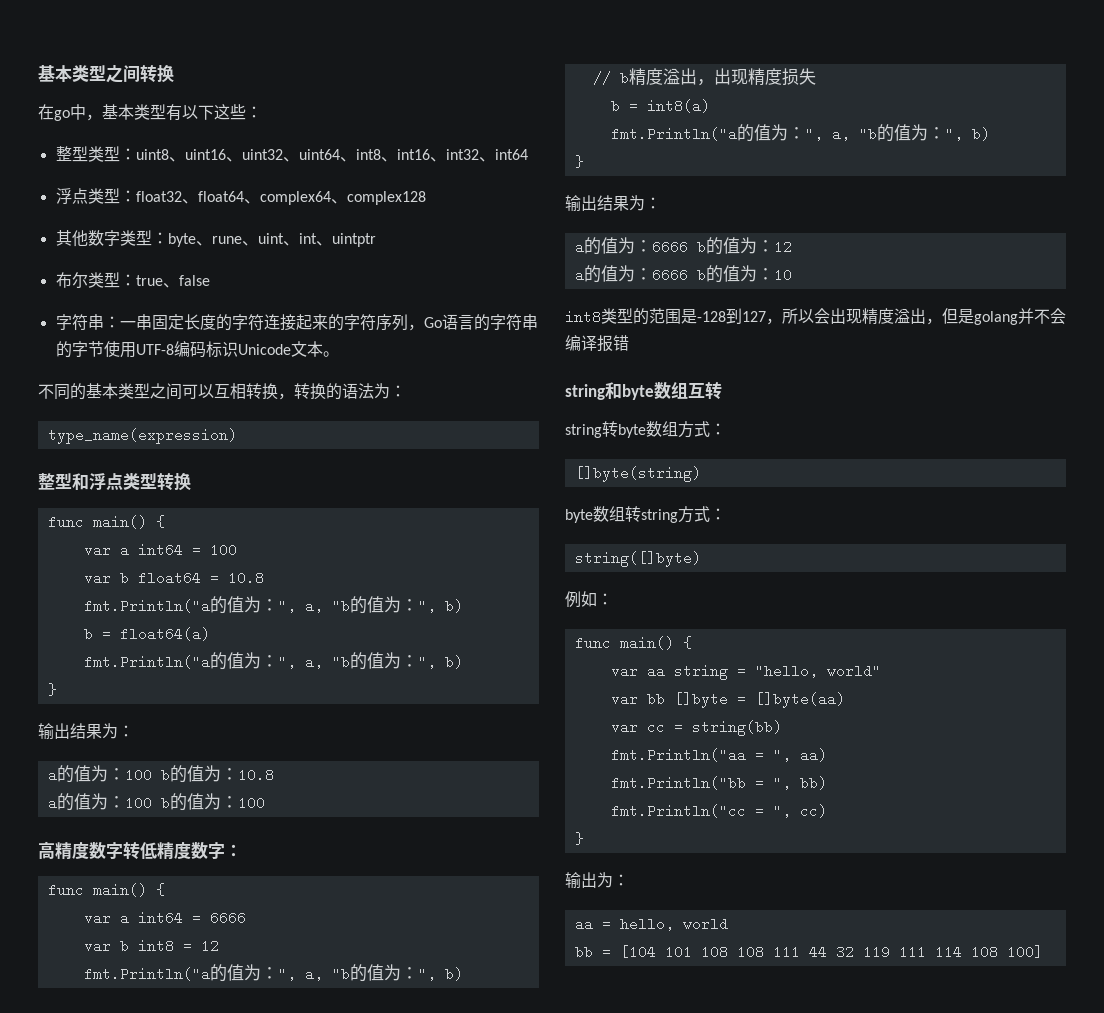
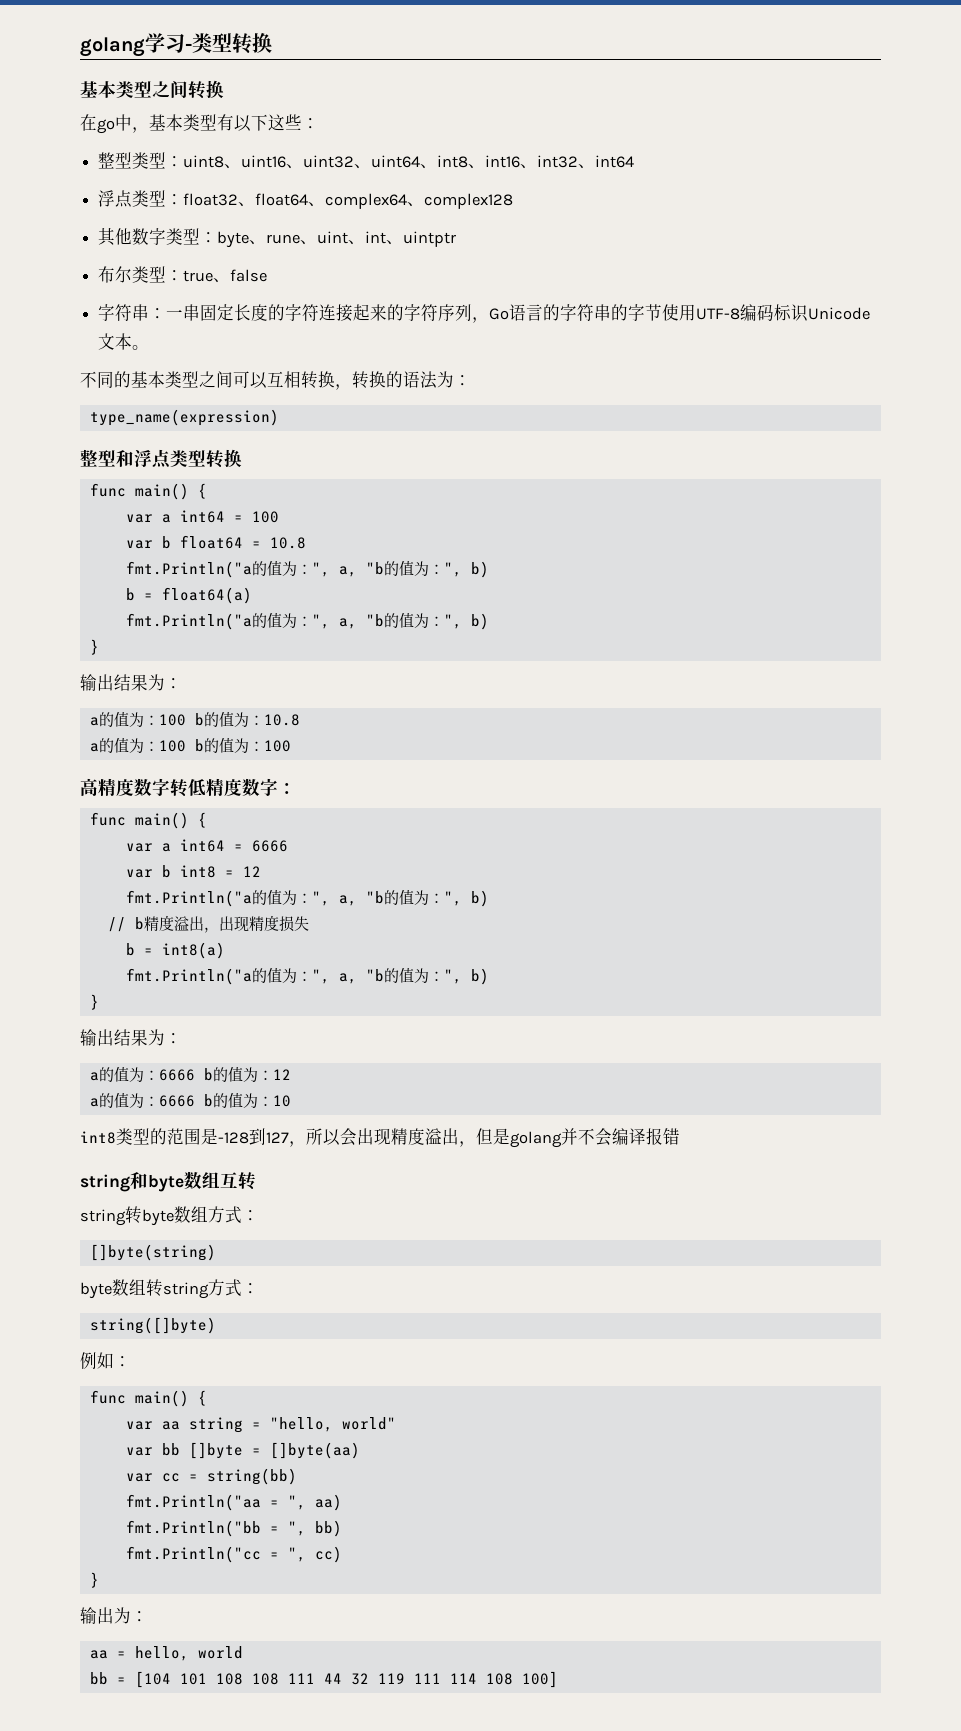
+ golang学习-类型转换

